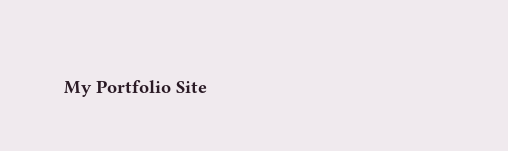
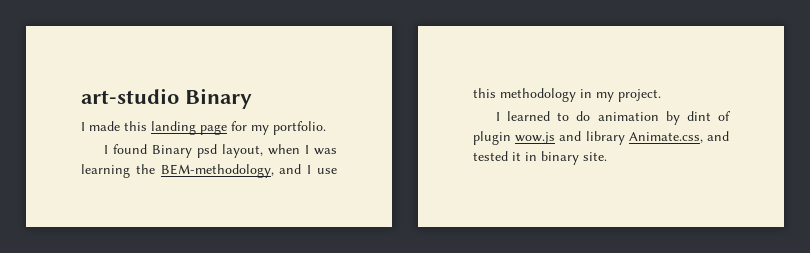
- My Portfolio Site
+ art-studio Binary
+ I made this landing page for my portfolio.
+ I found Binary psd layout, when I was learning the BEM-methodology, and I use this methodology in my project.
+ I learned to do animation by dint of plugin wow.js and library Animate.css, and tested it in binary site.

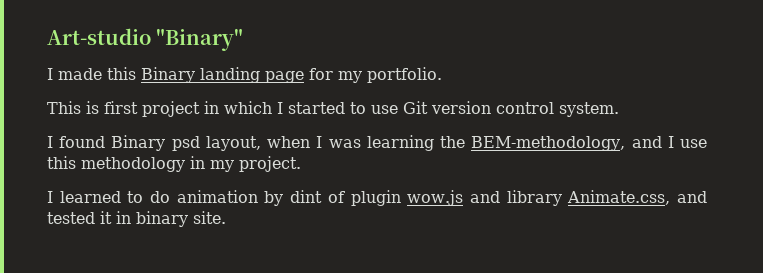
- art-studio Binary
+ Art-studio "Binary"
- I made this landing page for my portfolio.
+ I made this Binary landing page for my portfolio.
+ This is first project in which I started to use Git version control system.

